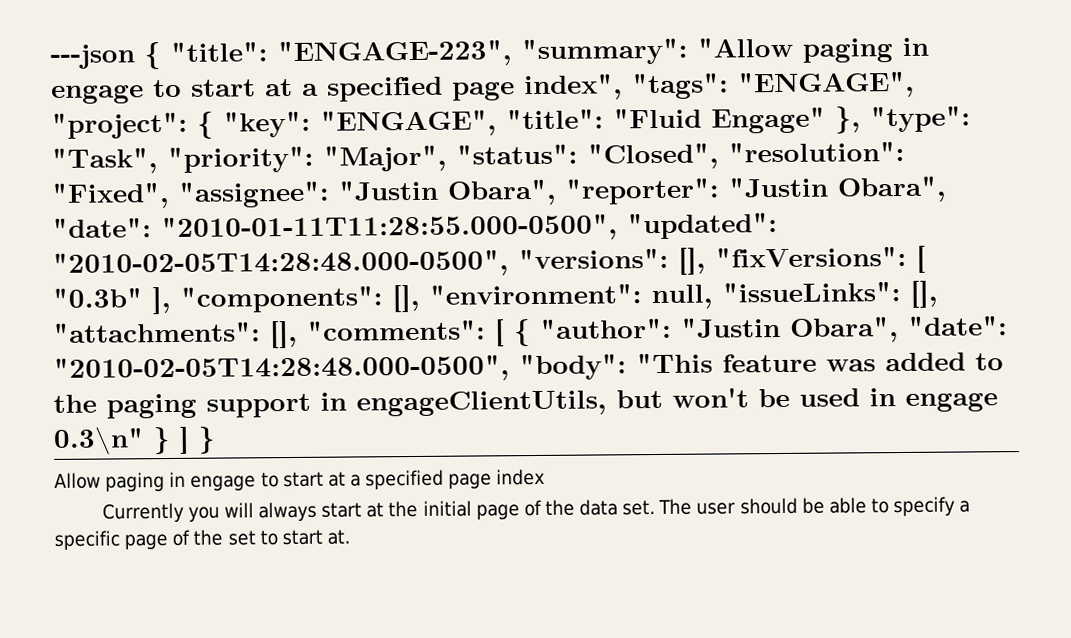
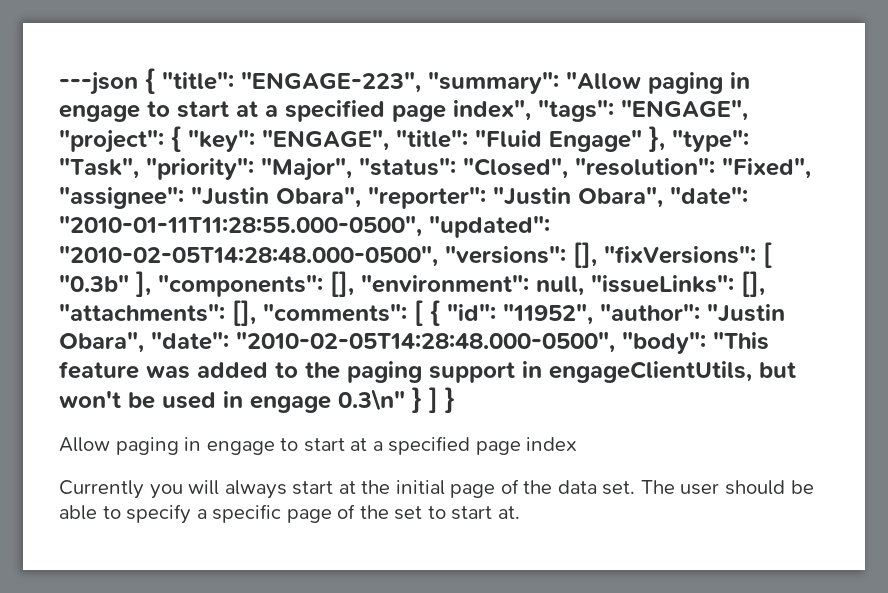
- [ { "author":
+ [ { "id": "11952", "author":

